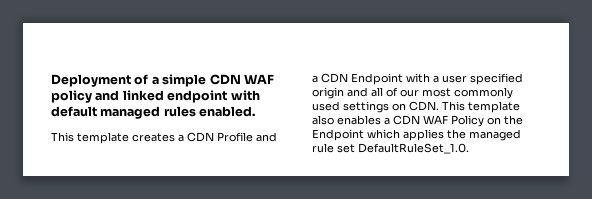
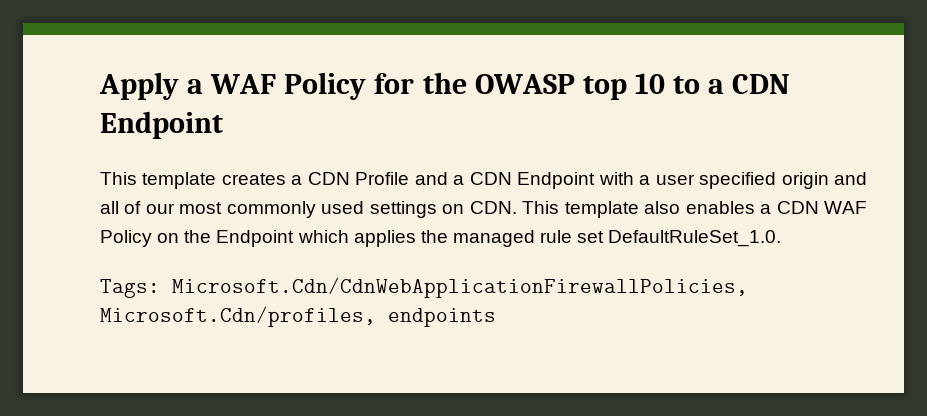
- Deployment of a simple CDN WAF policy and linked endpoint with default managed rules enabled.
+ Apply a WAF Policy for the OWASP top 10 to a CDN Endpoint
+ Tags: Microsoft.Cdn/CdnWebApplicationFirewallPolicies, Microsoft.Cdn/profiles, endpoints

